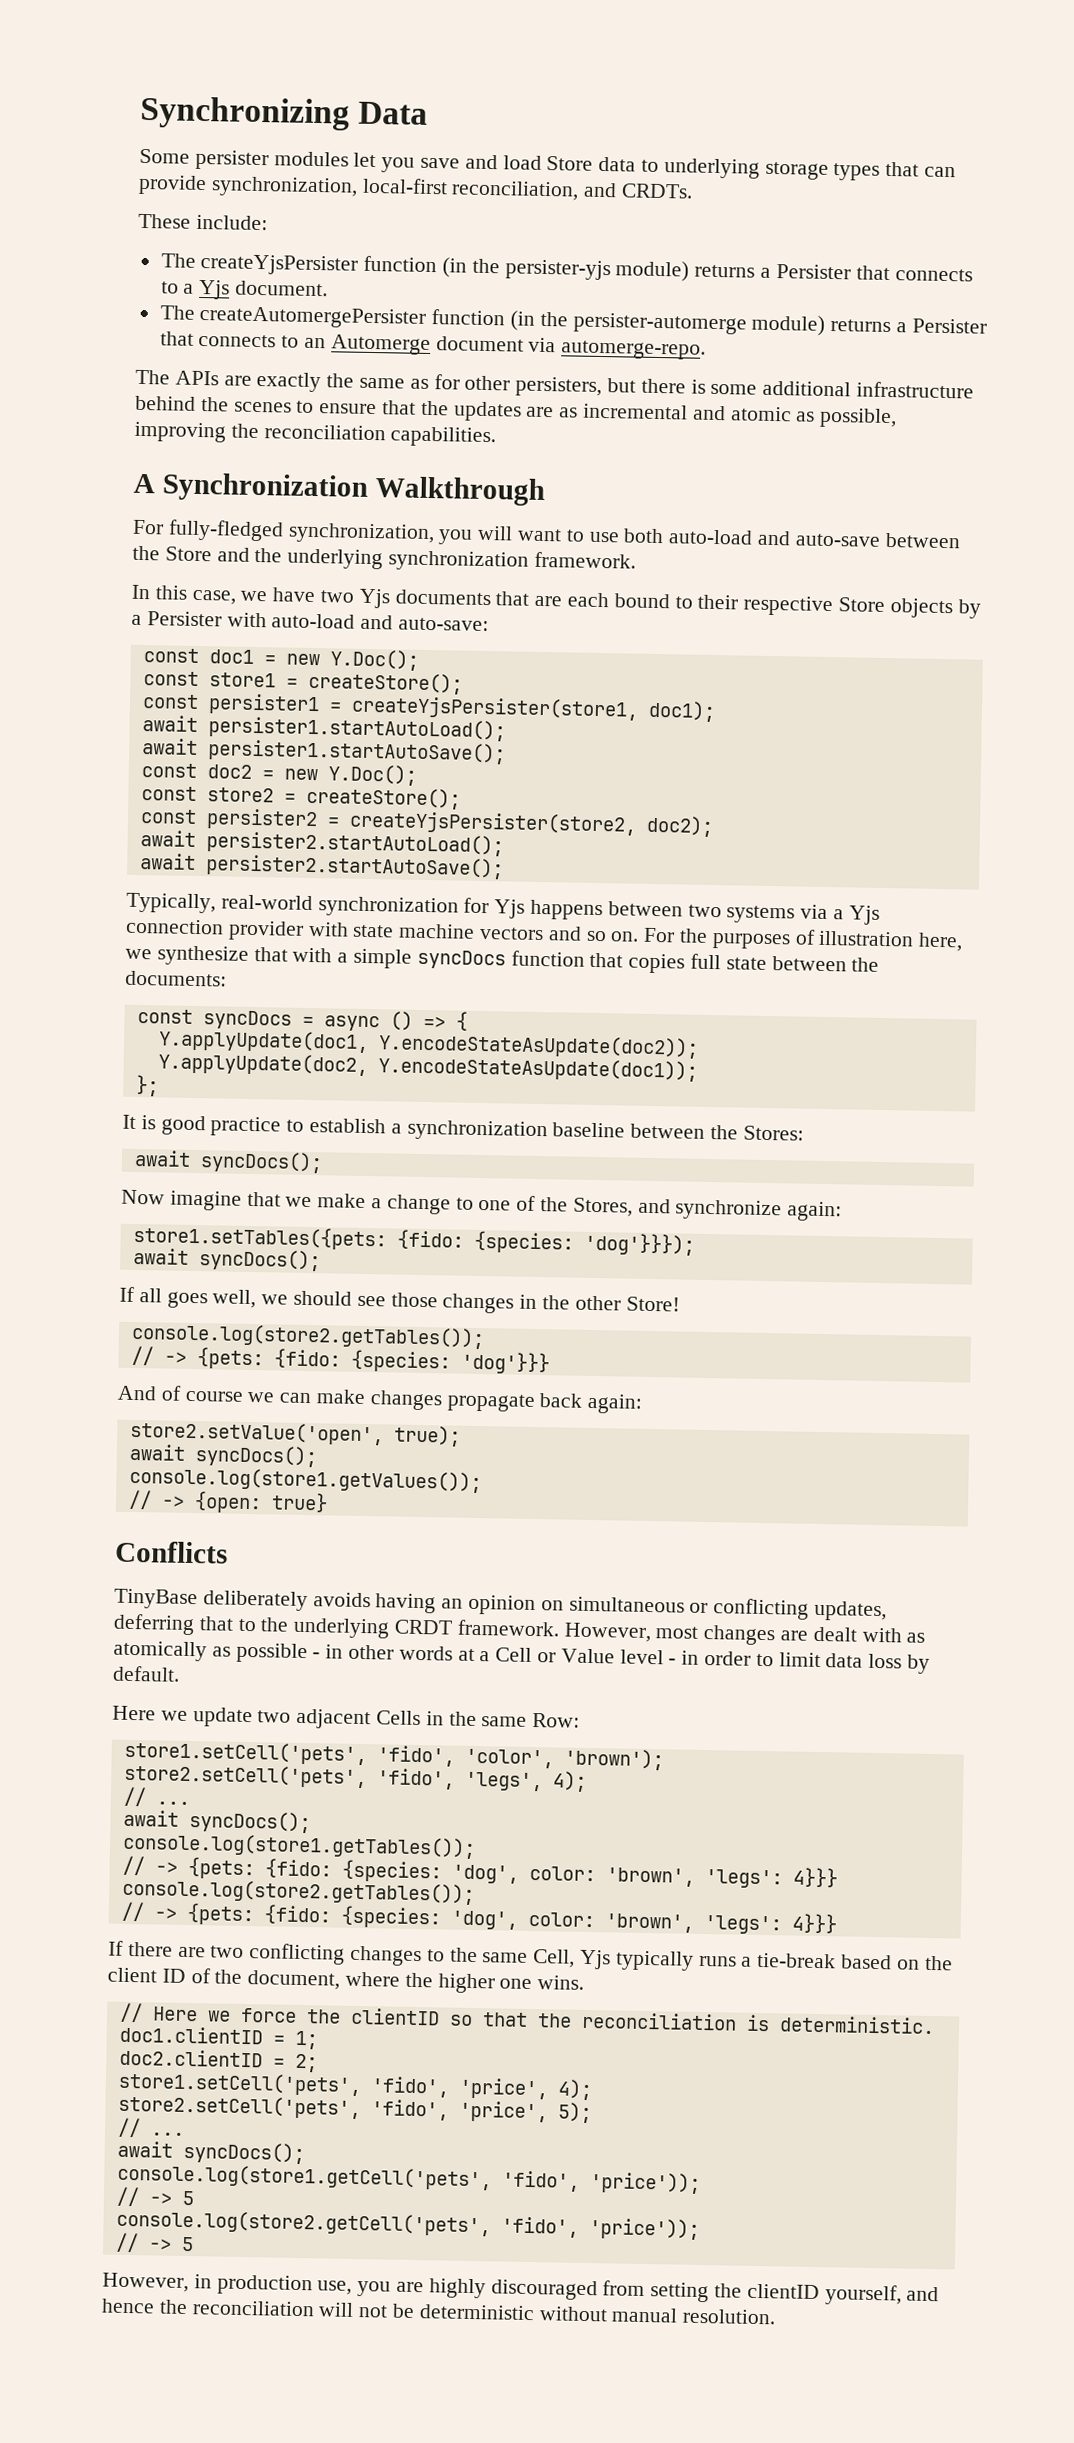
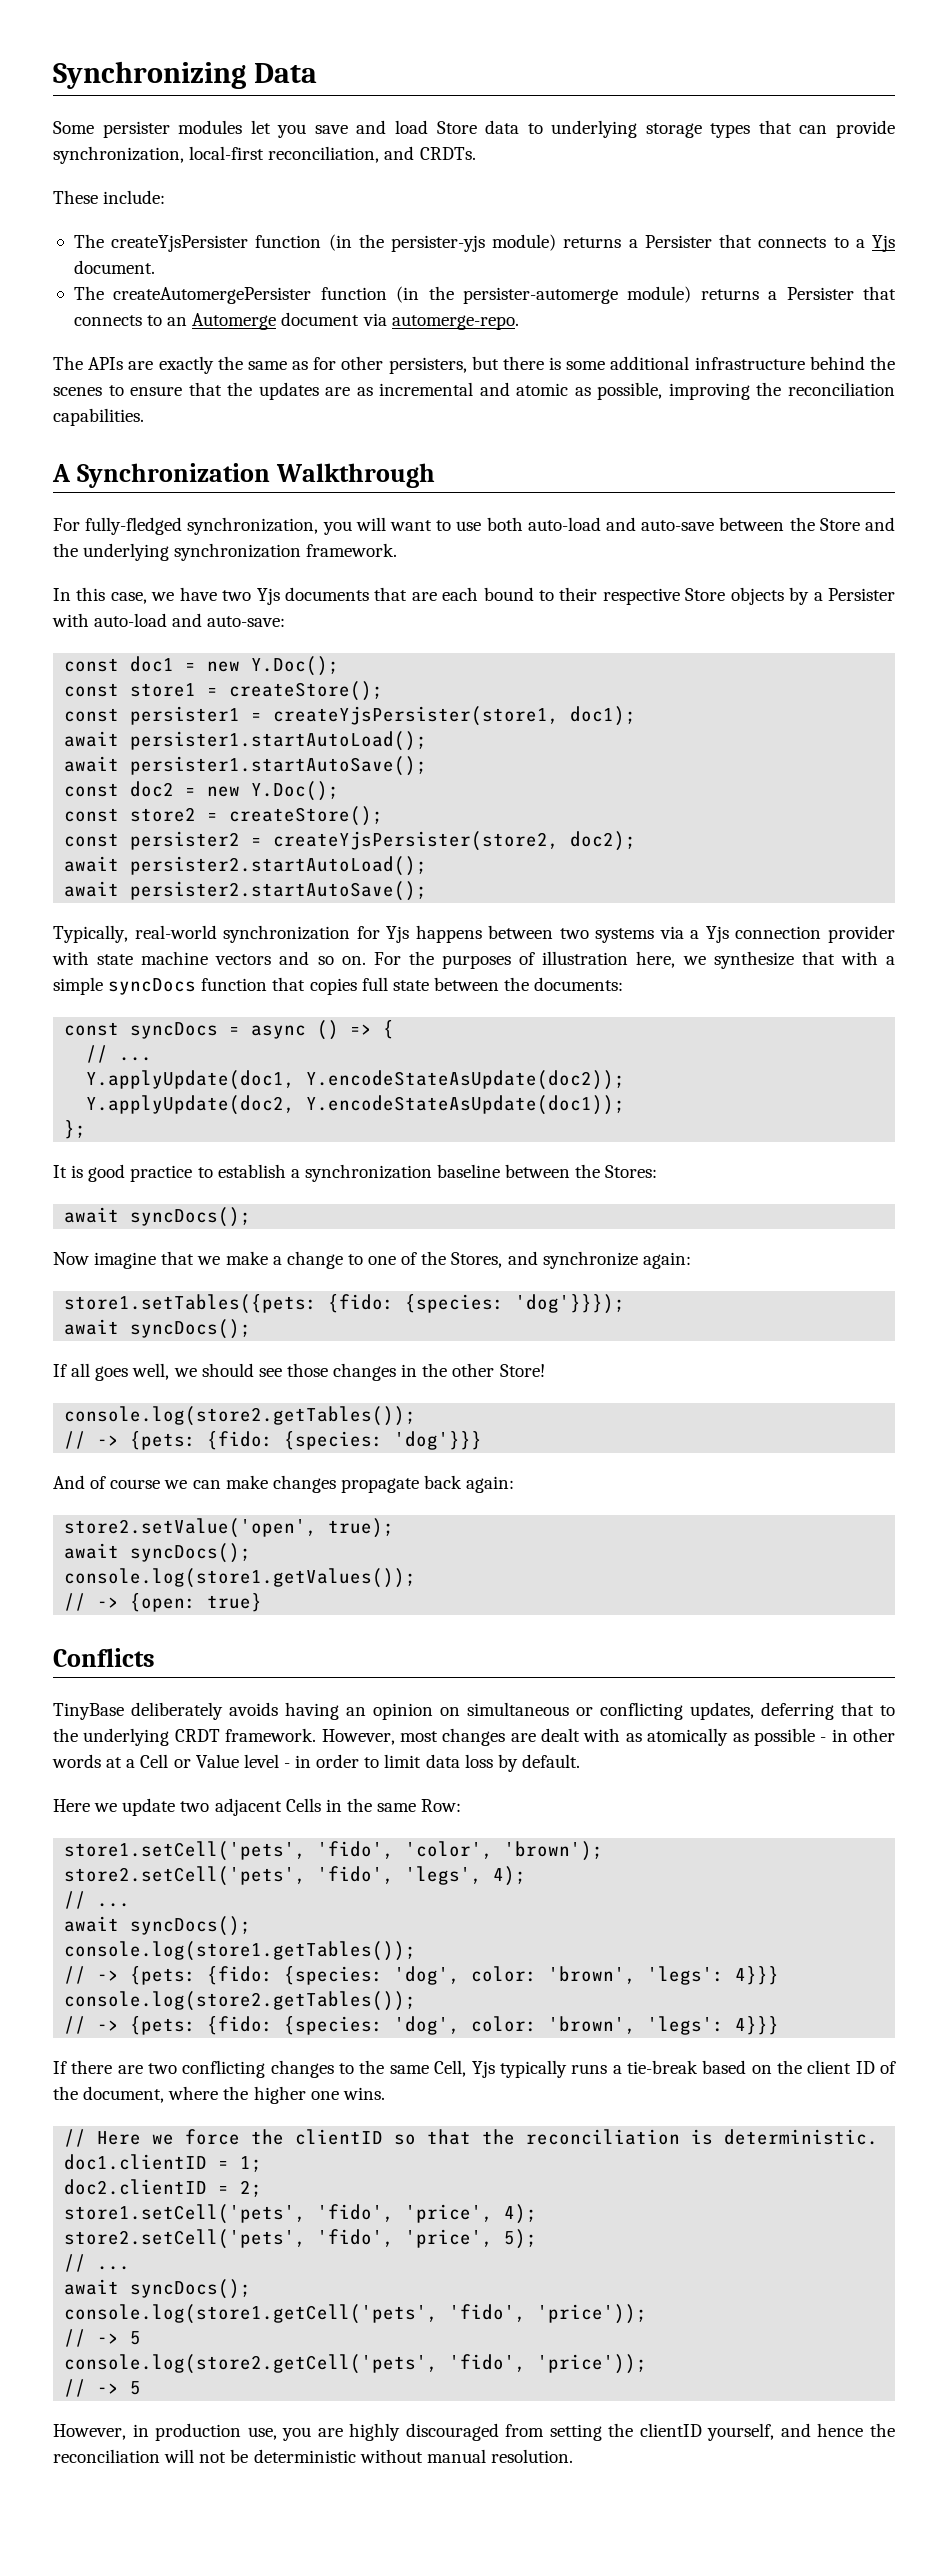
  const syncDocs = async () => {
+ // ...

